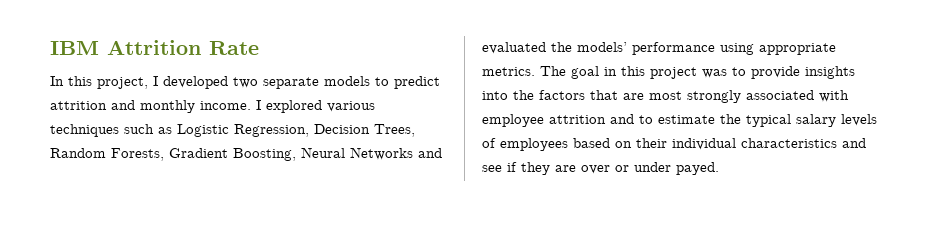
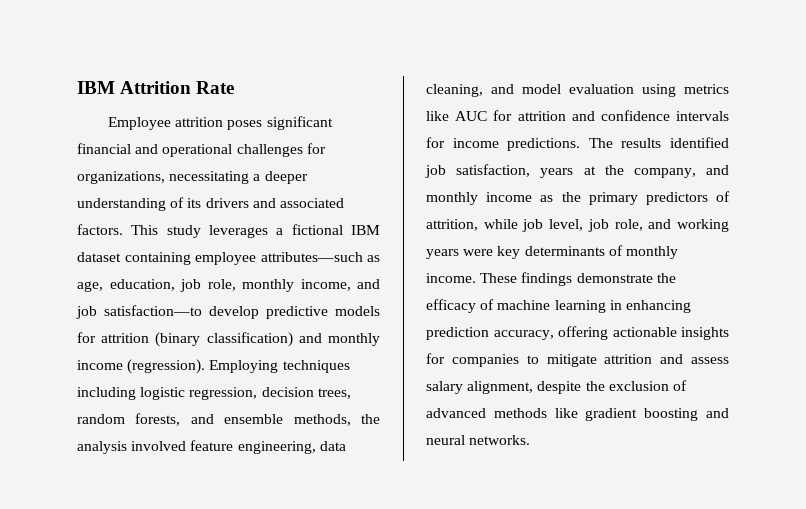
- In this project, I developed two separate models to predict attrition and monthly income. I explored various techniques such as Logistic Regression, Decision Trees, Random Forests, Gradient Boosting, Neural Networks and evaluated the models’ performance using appropriate metrics. The goal in this project was to provide insights into the factors that are most strongly associated with employee attrition and to estimate the typical salary levels of employees based on their individual characteristics and see if they are over or under payed.
+ Employee attrition poses significant financial and operational challenges for organizations, necessitating a deeper understanding of its drivers and associated factors. This study leverages a fictional IBM dataset containing employee attributes—such as age, education, job role, monthly income, and job satisfaction—to develop predictive models for attrition (binary classification) and monthly income (regression). Employing techniques including logistic regression, decision trees, random forests, and ensemble methods, the analysis involved feature engineering, data cleaning, and model evaluation using metrics like AUC for attrition and confidence intervals for income predictions. The results identified job satisfaction, years at the company, and monthly income as the primary predictors of attrition, while job level, job role, and working years were key determinants of monthly income. These findings demonstrate the efficacy of machine learning in enhancing prediction accuracy, offering actionable insights for companies to mitigate attrition and assess salary alignment, despite the exclusion of advanced methods like gradient boosting and neural networks.

